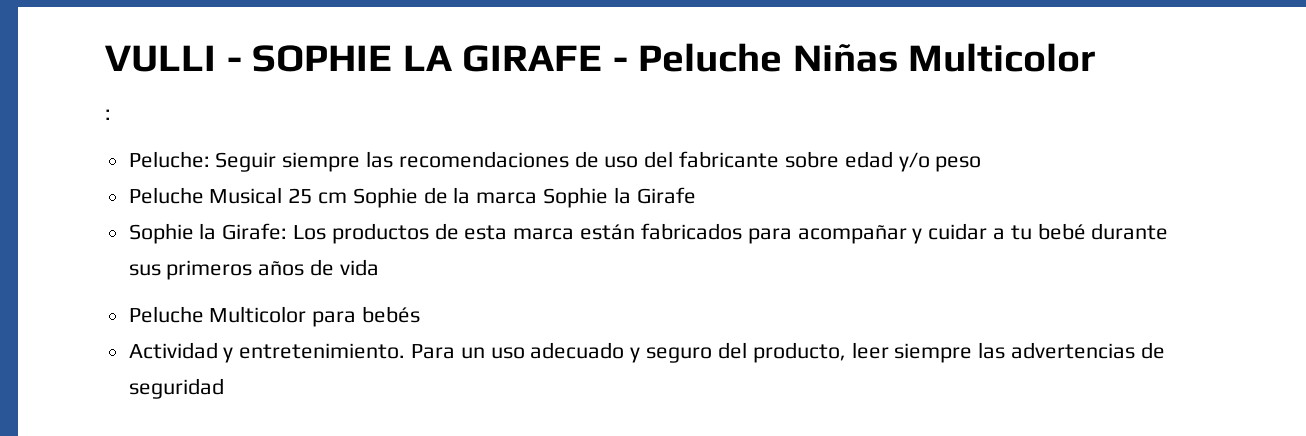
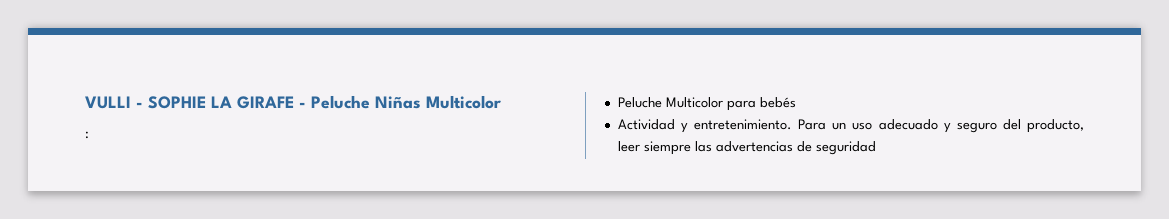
- Peluche: Seguir siempre las recomendaciones de uso del fabricante sobre edad y/o peso
- Peluche Musical 25 cm Sophie de la marca Sophie la Girafe
- Sophie la Girafe: Los productos de esta marca están fabricados para acompañar y cuidar a tu bebé durante sus primeros años de vida

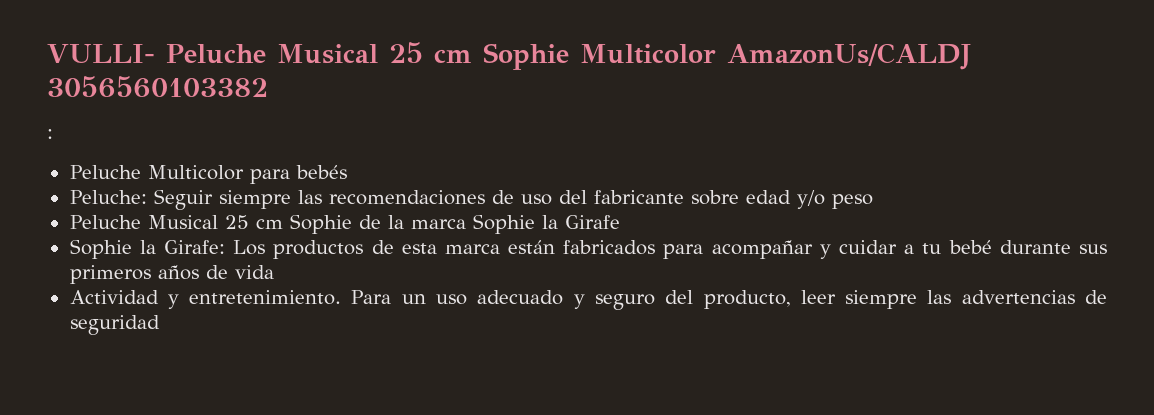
- VULLI - SOPHIE LA GIRAFE - Peluche Niñas Multicolor
+ VULLI- Peluche Musical 25 cm Sophie Multicolor AmazonUs/CALDJ 3056560103382
+ Peluche: Seguir siempre las recomendaciones de uso del fabricante sobre edad y/o peso
+ Peluche Musical 25 cm Sophie de la marca Sophie la Girafe
+ Sophie la Girafe: Los productos de esta marca están fabricados para acompañar y cuidar a tu bebé durante sus primeros años de vida

